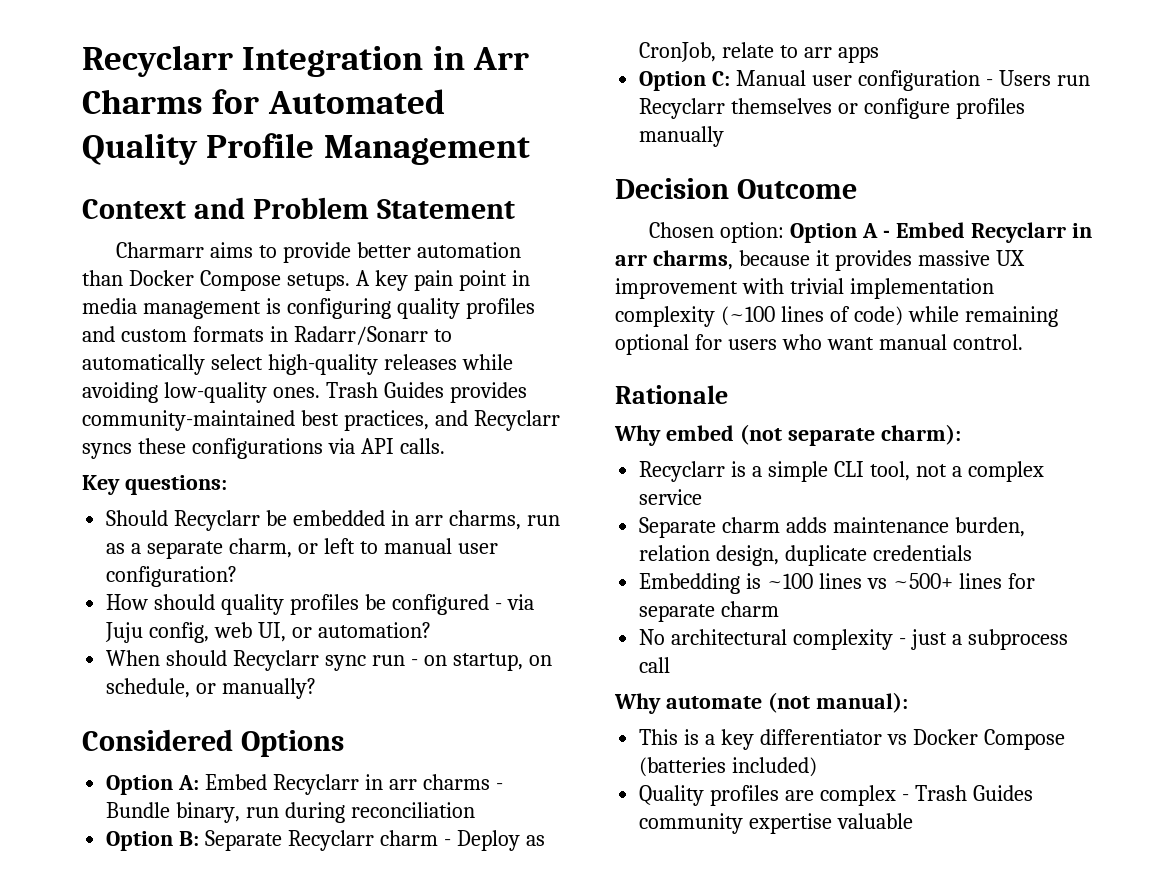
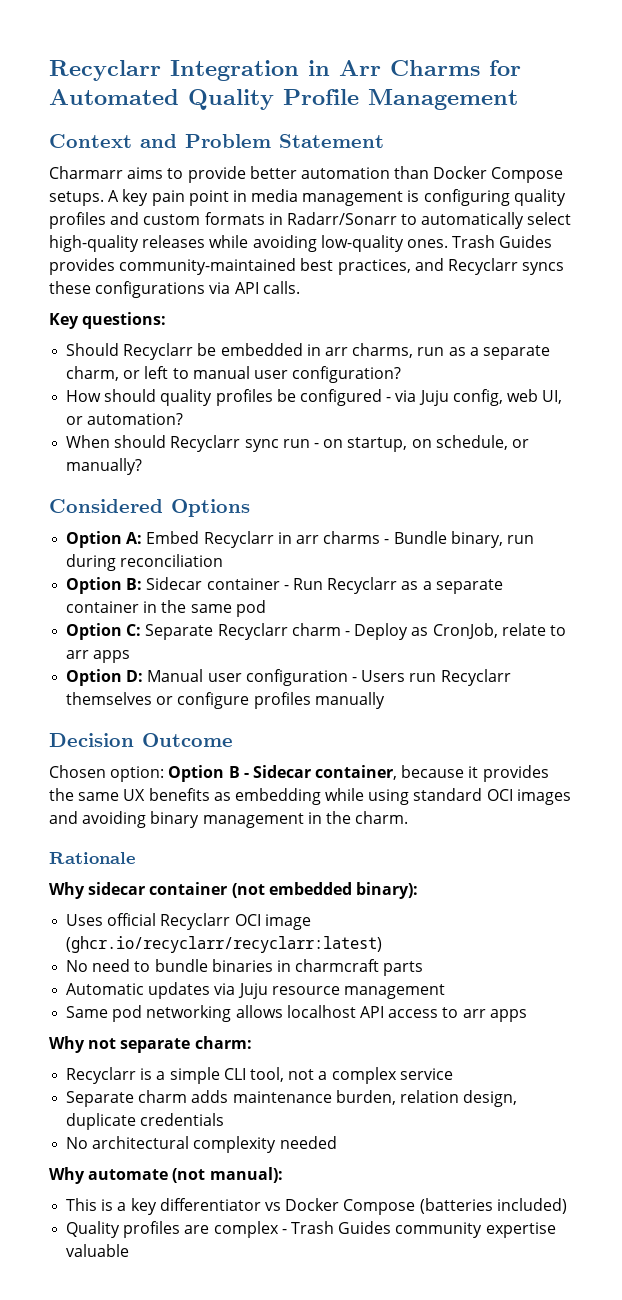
- Option B: Separate Recyclarr charm - Deploy as CronJob, relate to arr apps
+ Option B: Sidecar container - Run Recyclarr as a separate container in the same pod
+ Option C: Separate Recyclarr charm - Deploy as CronJob, relate to arr apps
- Option C: Manual user configuration - Users run Recyclarr themselves or configure profiles manually
+ Option D: Manual user configuration - Users run Recyclarr themselves or configure profiles manually
- Chosen option: Option A - Embed Recyclarr in arr charms, because it provides massive UX improvement with trivial implementation complexity (~100 lines of code) while remaining optional for users who want manual control.
+ Chosen option: Option B - Sidecar container, because it provides the same UX benefits as embedding while using standard OCI images and avoiding binary management in the charm.
  Rationale
- Why embed (not separate charm):
+ Why sidecar container (not embedded binary):
+ Uses official Recyclarr OCI image (ghcr.io/recyclarr/recyclarr:latest)
+ No need to bundle binaries in charmcraft parts
+ Automatic updates via Juju resource management
+ Same pod networking allows localhost API access to arr apps
+ Why not separate charm:
- Embedding is ~100 lines vs ~500+ lines for separate charm
- No architectural complexity - just a subprocess call
+ No architectural complexity needed

